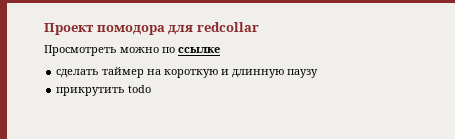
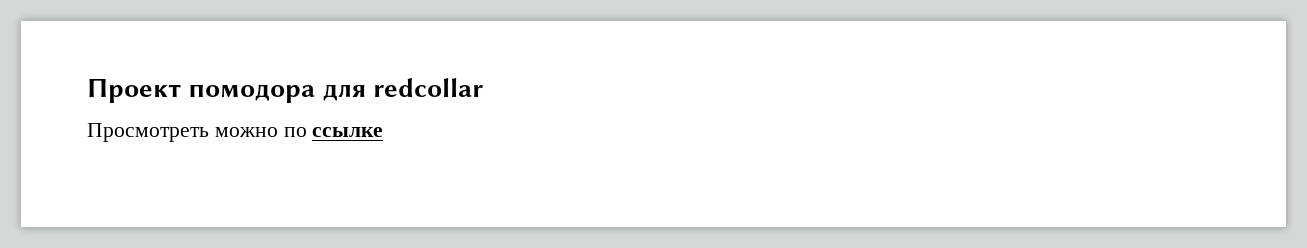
- сделать таймер на короткую и длинную паузу
- прикрутить todo

